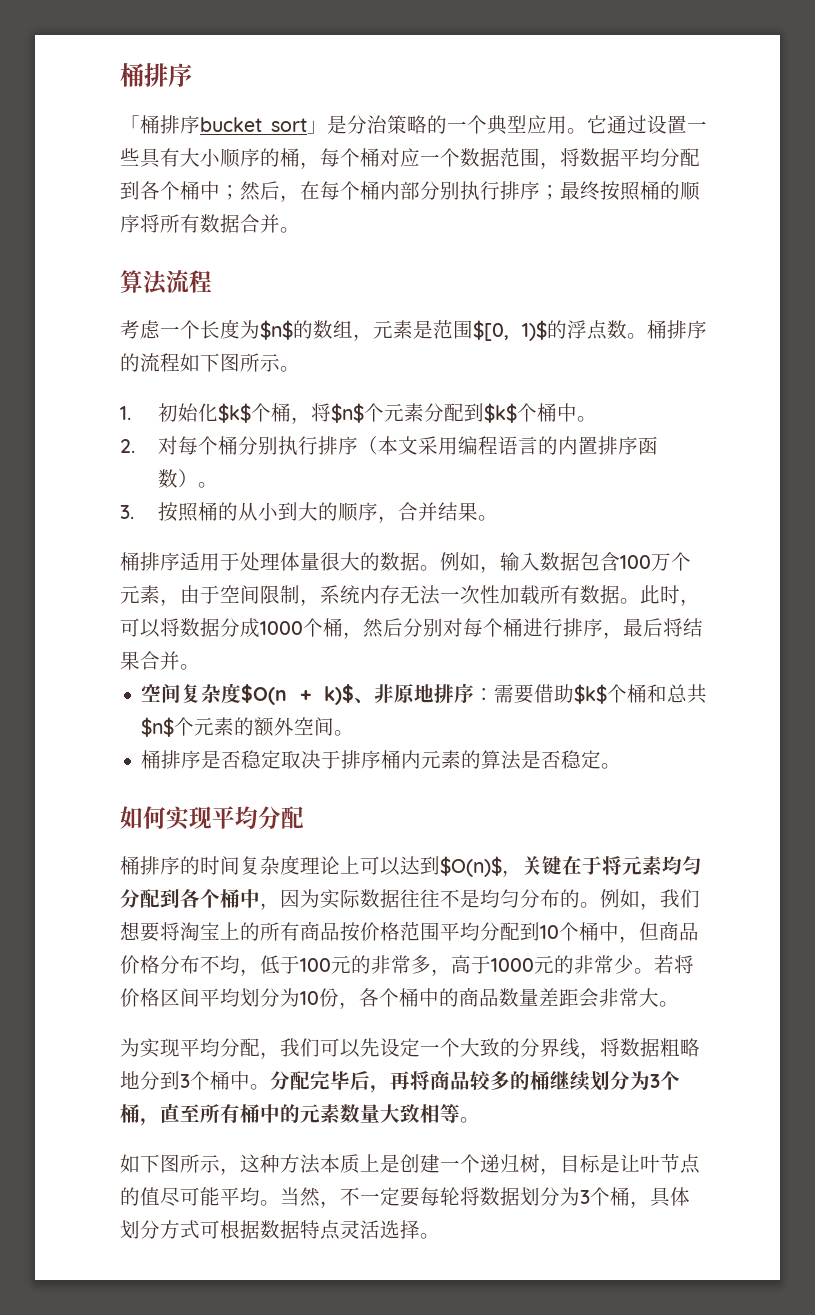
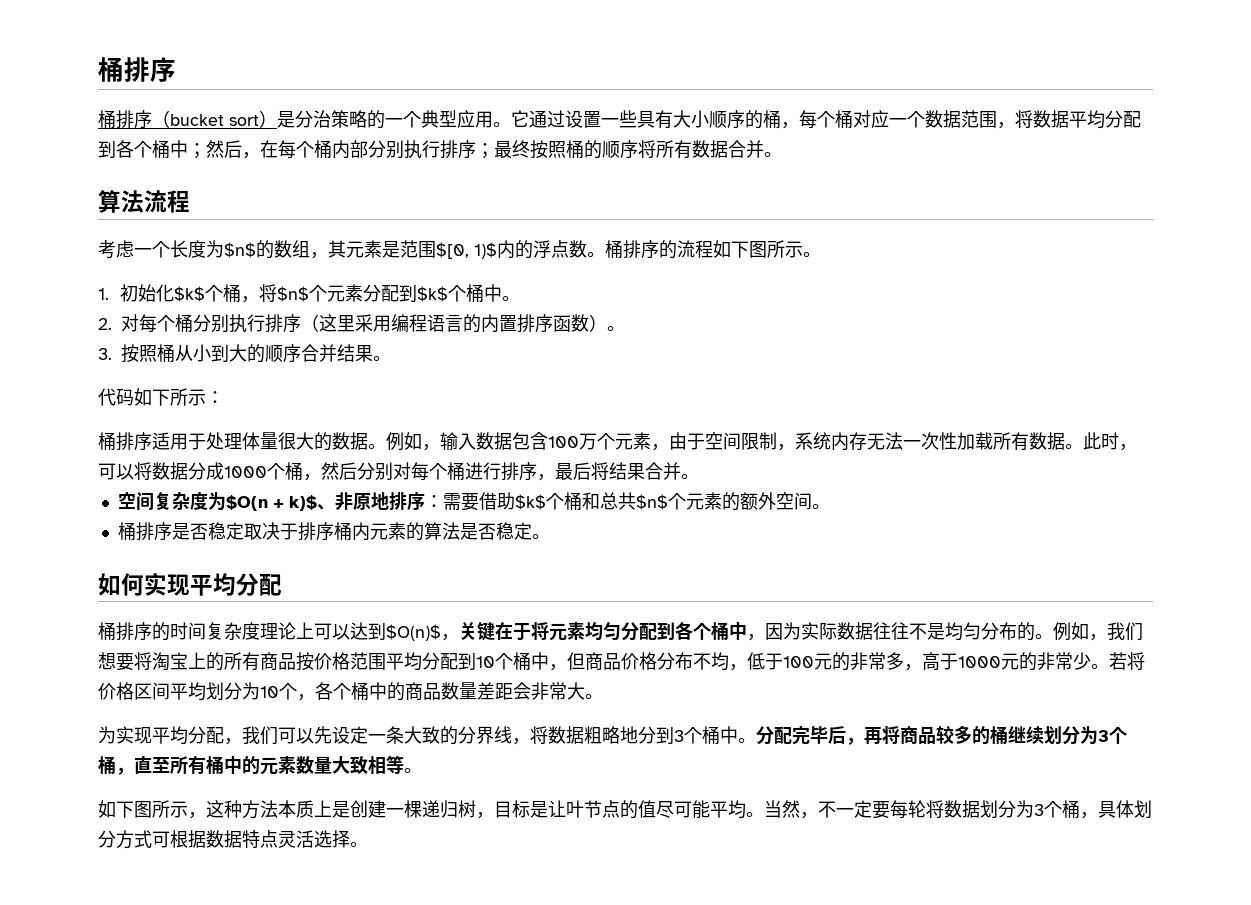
- 「桶排序bucket sort」是分治策略的一个典型应用。
+ 桶排序（bucket sort）是分治策略的一个典型应用。
- 考虑一个长度为$n$的数组，元素是范围$[0, 1)$的浮点数。
+ 考虑一个长度为$n$的数组，其元素是范围$[0, 1)$内的浮点数。
- 2.对每个桶分别执行排序（本文采用编程语言的内置排序函数）。
+ 2.对每个桶分别执行排序（这里采用编程语言的内置排序函数）。
- 3.按照桶的从小到大的顺序，合并结果。
+ 3.按照桶从小到大的顺序合并结果。
+ 代码如下所示：
- 空间复杂度$O(n + k)$、非原地排序：需要借助$k$个桶和总共$n$个元素的额外空间。
+ 空间复杂度为$O(n + k)$、非原地排序：需要借助$k$个桶和总共$n$个元素的额外空间。
- 若将价格区间平均划分为10份，各个桶中的商品数量差距会非常大。
+ 若将价格区间平均划分为10个，各个桶中的商品数量差距会非常大。
- 为实现平均分配，我们可以先设定一个大致的分界线，将数据粗略地分到3个桶中。
+ 为实现平均分配，我们可以先设定一条大致的分界线，将数据粗略地分到3个桶中。
- 如下图所示，这种方法本质上是创建一个递归树，目标是让叶节点的值尽可能平均。
+ 如下图所示，这种方法本质上是创建一棵递归树，目标是让叶节点的值尽可能平均。

